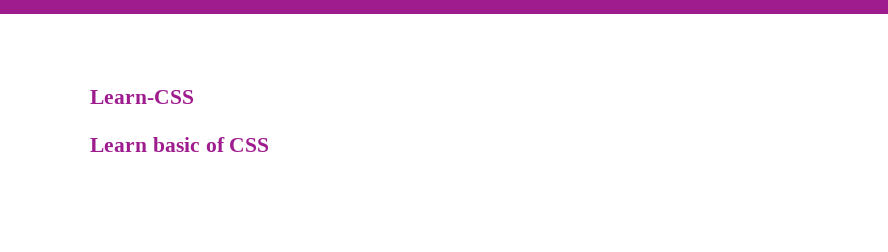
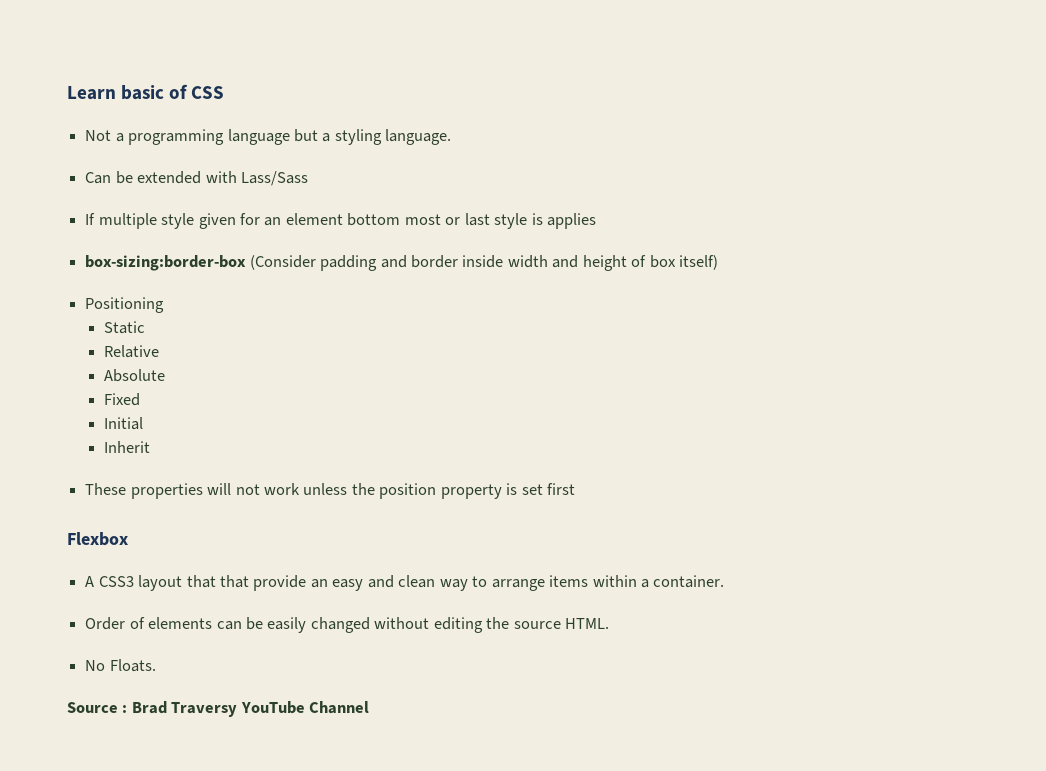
- Learn-CSS
+ Not a programming language but a styling language.
+ Can be extended with Lass/Sass
+ If multiple style given for an element bottom most or last style is applies
+ box-sizing:border-box (Consider padding and border inside width and height of box itself)
+ Positioning
+ Static
+ Relative
+ Absolute
+ Fixed
+ Initial
+ Inherit
+ These properties will not work unless the position property is set first
+ Flexbox
+ A CSS3 layout that that provide an easy and clean way to arrange items within a container.
+ Order of elements can be easily changed without editing the source HTML.
+ No Floats.
+ Source : Brad Traversy YouTube Channel

